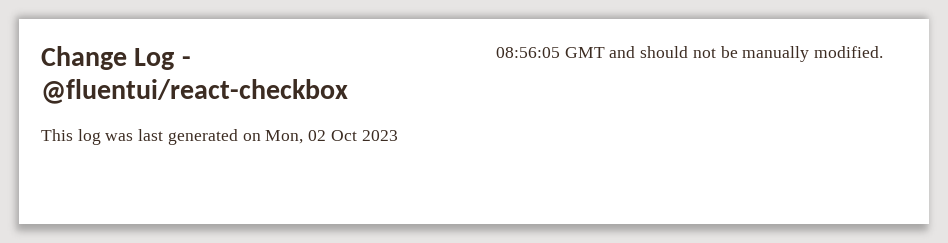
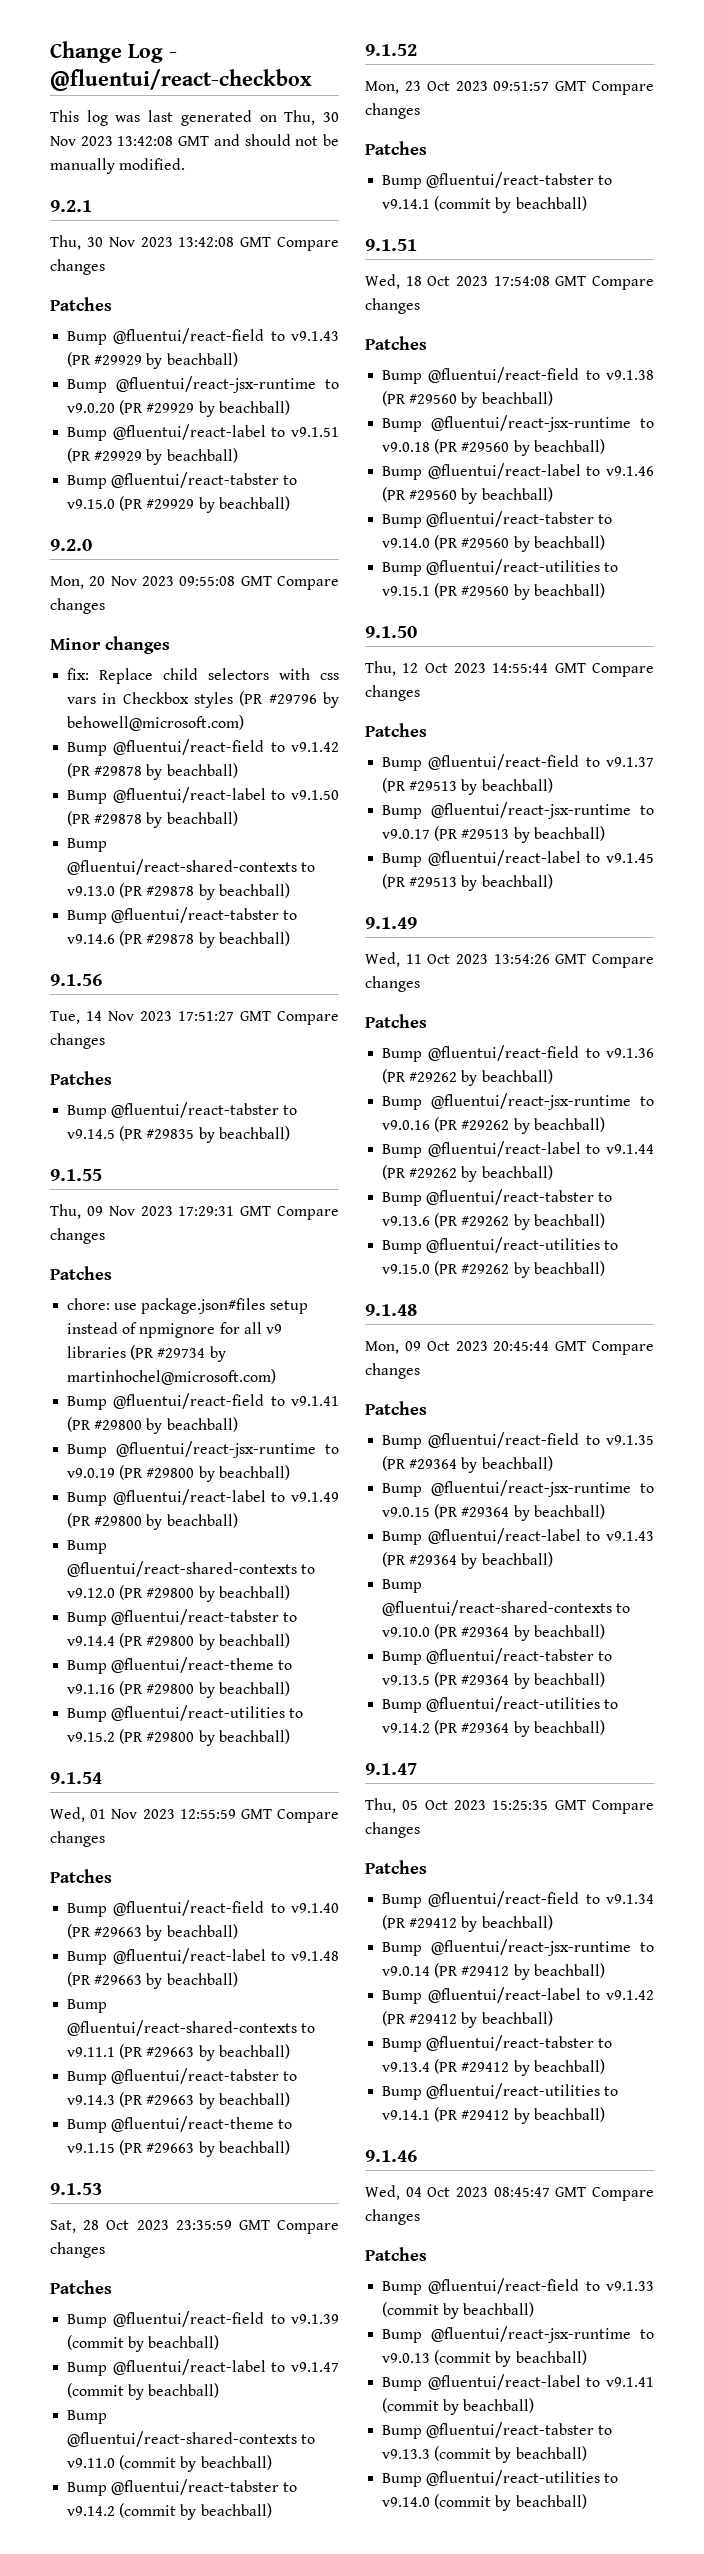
- This log was last generated on Mon, 02 Oct 2023 08:56:05 GMT and should not be manually modified.
+ This log was last generated on Thu, 30 Nov 2023 13:42:08 GMT and should not be manually modified.
+ 9.2.1
+ Thu, 30 Nov 2023 13:42:08 GMT Compare changes
+ Patches
+ Bump @fluentui/react-field to v9.1.43 (PR #29929 by beachball)
+ Bump @fluentui/react-jsx-runtime to v9.0.20 (PR #29929 by beachball)
+ Bump @fluentui/react-label to v9.1.51 (PR #29929 by beachball)
+ Bump @fluentui/react-tabster to v9.15.0 (PR #29929 by beachball)
+ 9.2.0
+ Mon, 20 Nov 2023 09:55:08 GMT Compare changes
+ Minor changes
+ fix: Replace child selectors with css vars in Checkbox styles (PR #29796 by behowell@microsoft.com)
+ Bump @fluentui/react-field to v9.1.42 (PR #29878 by beachball)
+ Bump @fluentui/react-label to v9.1.50 (PR #29878 by beachball)
+ Bump @fluentui/react-shared-contexts to v9.13.0 (PR #29878 by beachball)
+ Bump @fluentui/react-tabster to v9.14.6 (PR #29878 by beachball)
+ 9.1.56
+ Tue, 14 Nov 2023 17:51:27 GMT Compare changes
+ Patches
+ Bump @fluentui/react-tabster to v9.14.5 (PR #29835 by beachball)
+ 9.1.55
+ Thu, 09 Nov 2023 17:29:31 GMT Compare changes
+ Patches
+ chore: use package.json#files setup instead of npmignore for all v9 libraries (PR #29734 by martinhochel@microsoft.com)
+ Bump @fluentui/react-field to v9.1.41 (PR #29800 by beachball)
+ Bump @fluentui/react-jsx-runtime to v9.0.19 (PR #29800 by beachball)
+ Bump @fluentui/react-label to v9.1.49 (PR #29800 by beachball)
+ Bump @fluentui/react-shared-contexts to v9.12.0 (PR #29800 by beachball)
+ Bump @fluentui/react-tabster to v9.14.4 (PR #29800 by beachball)
+ Bump @fluentui/react-theme to v9.1.16 (PR #29800 by beachball)
+ Bump @fluentui/react-utilities to v9.15.2 (PR #29800 by beachball)
+ 9.1.54
+ Wed, 01 Nov 2023 12:55:59 GMT Compare changes
+ Patches
+ Bump @fluentui/react-field to v9.1.40 (PR #29663 by beachball)
+ Bump @fluentui/react-label to v9.1.48 (PR #29663 by beachball)
+ Bump @fluentui/react-shared-contexts to v9.11.1 (PR #29663 by beachball)
+ Bump @fluentui/react-tabster to v9.14.3 (PR #29663 by beachball)
+ Bump @fluentui/react-theme to v9.1.15 (PR #29663 by beachball)
+ 9.1.53
+ Sat, 28 Oct 2023 23:35:59 GMT Compare changes
+ Patches
+ Bump @fluentui/react-field to v9.1.39 (commit by beachball)
+ Bump @fluentui/react-label to v9.1.47 (commit by beachball)
+ Bump @fluentui/react-shared-contexts to v9.11.0 (commit by beachball)
+ Bump @fluentui/react-tabster to v9.14.2 (commit by beachball)
+ 9.1.52
+ Mon, 23 Oct 2023 09:51:57 GMT Compare changes
+ Patches
+ Bump @fluentui/react-tabster to v9.14.1 (commit by beachball)
+ 9.1.51
+ Wed, 18 Oct 2023 17:54:08 GMT Compare changes
+ Patches
+ Bump @fluentui/react-field to v9.1.38 (PR #29560 by beachball)
+ Bump @fluentui/react-jsx-runtime to v9.0.18 (PR #29560 by beachball)
+ Bump @fluentui/react-label to v9.1.46 (PR #29560 by beachball)
+ Bump @fluentui/react-tabster to v9.14.0 (PR #29560 by beachball)
+ Bump @fluentui/react-utilities to v9.15.1 (PR #29560 by beachball)
+ 9.1.50
+ Thu, 12 Oct 2023 14:55:44 GMT Compare changes
+ Patches
+ Bump @fluentui/react-field to v9.1.37 (PR #29513 by beachball)
+ Bump @fluentui/react-jsx-runtime to v9.0.17 (PR #29513 by beachball)
+ Bump @fluentui/react-label to v9.1.45 (PR #29513 by beachball)
+ 9.1.49
+ Wed, 11 Oct 2023 13:54:26 GMT Compare changes
+ Patches
+ Bump @fluentui/react-field to v9.1.36 (PR #29262 by beachball)
+ Bump @fluentui/react-jsx-runtime to v9.0.16 (PR #29262 by beachball)
+ Bump @fluentui/react-label to v9.1.44 (PR #29262 by beachball)
+ Bump @fluentui/react-tabster to v9.13.6 (PR #29262 by beachball)
+ Bump @fluentui/react-utilities to v9.15.0 (PR #29262 by beachball)
+ 9.1.48
+ Mon, 09 Oct 2023 20:45:44 GMT Compare changes
+ Patches
+ Bump @fluentui/react-field to v9.1.35 (PR #29364 by beachball)
+ Bump @fluentui/react-jsx-runtime to v9.0.15 (PR #29364 by beachball)
+ Bump @fluentui/react-label to v9.1.43 (PR #29364 by beachball)
+ Bump @fluentui/react-shared-contexts to v9.10.0 (PR #29364 by beachball)
+ Bump @fluentui/react-tabster to v9.13.5 (PR #29364 by beachball)
+ Bump @fluentui/react-utilities to v9.14.2 (PR #29364 by beachball)
+ 9.1.47
+ Thu, 05 Oct 2023 15:25:35 GMT Compare changes
+ Patches
+ Bump @fluentui/react-field to v9.1.34 (PR #29412 by beachball)
+ Bump @fluentui/react-jsx-runtime to v9.0.14 (PR #29412 by beachball)
+ Bump @fluentui/react-label to v9.1.42 (PR #29412 by beachball)
+ Bump @fluentui/react-tabster to v9.13.4 (PR #29412 by beachball)
+ Bump @fluentui/react-utilities to v9.14.1 (PR #29412 by beachball)
+ 9.1.46
+ Wed, 04 Oct 2023 08:45:47 GMT Compare changes
+ Patches
+ Bump @fluentui/react-field to v9.1.33 (commit by beachball)
+ Bump @fluentui/react-jsx-runtime to v9.0.13 (commit by beachball)
+ Bump @fluentui/react-label to v9.1.41 (commit by beachball)
+ Bump @fluentui/react-tabster to v9.13.3 (commit by beachball)
+ Bump @fluentui/react-utilities to v9.14.0 (commit by beachball)

